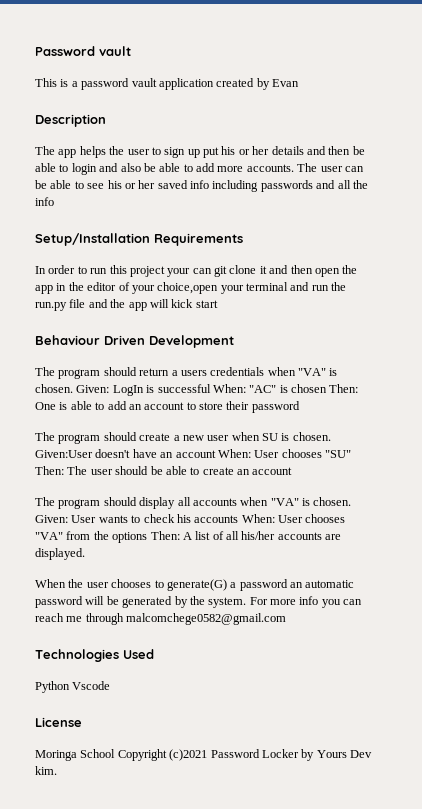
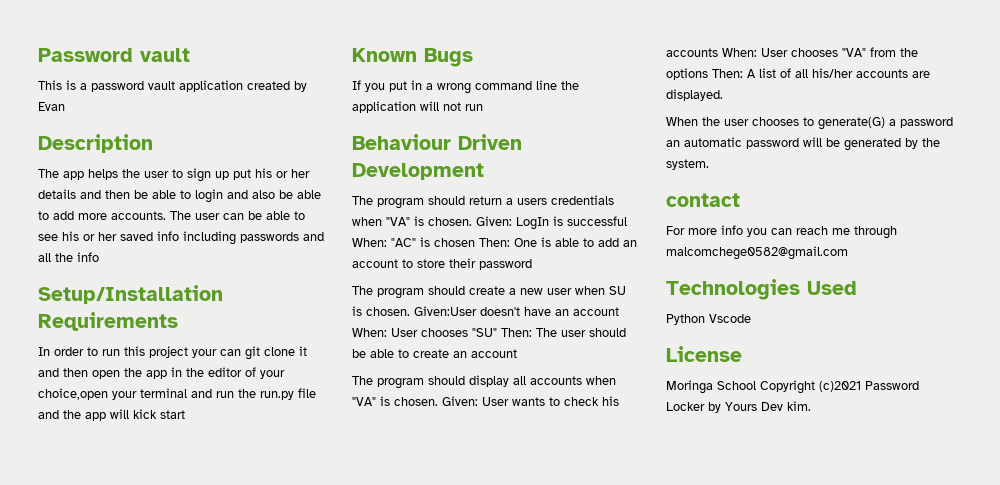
+ Known Bugs
+ If you put in a wrong command line the application will not run
- When the user chooses to generate(G) a password an automatic password will be generated by the system. For more info you can reach me through malcomchege0582@gmail.com
+ When the user chooses to generate(G) a password an automatic password will be generated by the system.
+ contact
+ For more info you can reach me through malcomchege0582@gmail.com

